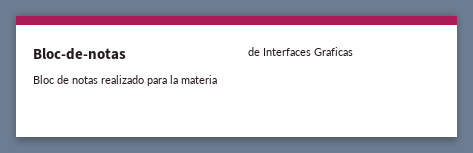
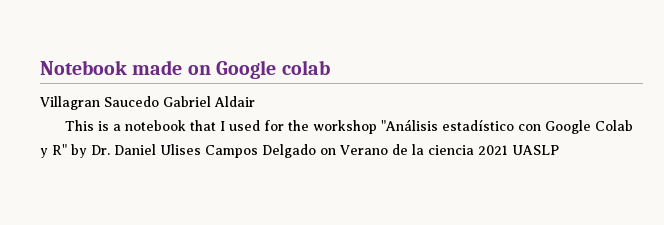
- Bloc-de-notas
- Bloc de notas realizado para la materia de Interfaces Graficas
+ Notebook made on Google colab
+ Villagran Saucedo Gabriel Aldair
+ This is a notebook that I used for the workshop "Análisis estadístico con Google Colab y R" by Dr. Daniel Ulises Campos Delgado on Verano de la ciencia 2021 UASLP

